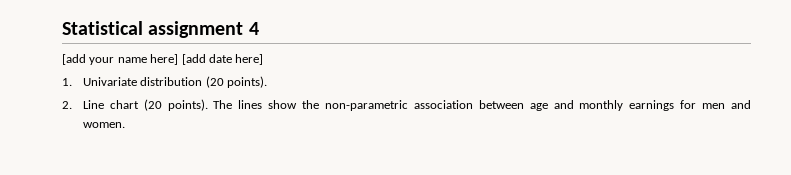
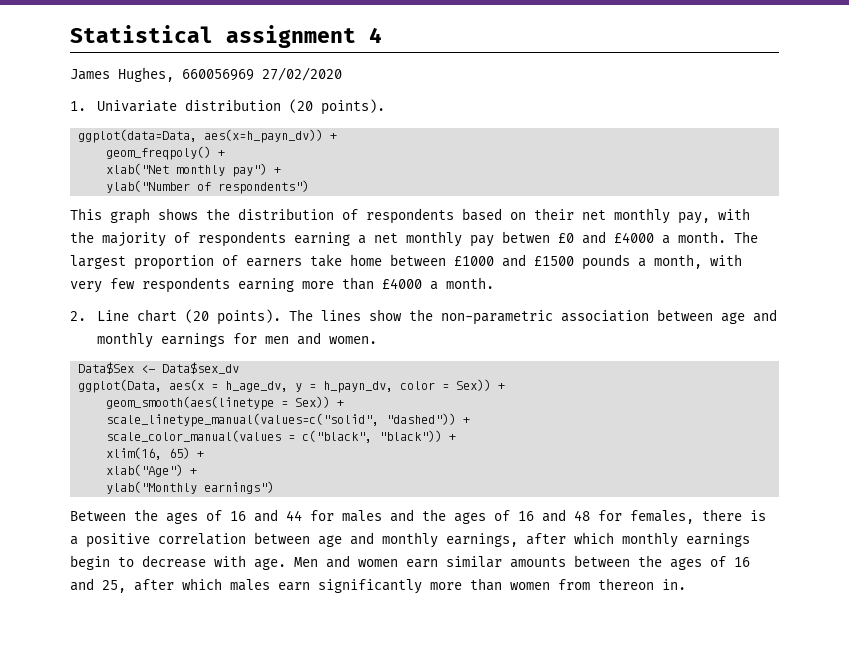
- [add your name here] [add date here]
+ James Hughes, 660056969 27/02/2020
+ ggplot(data=Data, aes(x=h_payn_dv)) +
+ geom_freqpoly() +
+ xlab("Net monthly pay") +
+ ylab("Number of respondents")
+ This graph shows the distribution of respondents based on their net monthly pay, with the majority of respondents earning a net monthly pay betwen £0 and £4000 a month. The largest proportion of earners take home between £1000 and £1500 pounds a month, with very few respondents earning more than £4000 a month.
+ Data$Sex <- Data$sex_dv
+ ggplot(Data, aes(x = h_age_dv, y = h_payn_dv, color = Sex)) +
+ geom_smooth(aes(linetype = Sex)) +
+ scale_linetype_manual(values=c("solid", "dashed")) +
+ scale_color_manual(values = c("black", "black")) +
+ xlim(16, 65) +
+ xlab("Age") +
+ ylab("Monthly earnings")
+ Between the ages of 16 and 44 for males and the ages of 16 and 48 for females, there is a positive correlation between age and monthly earnings, after which monthly earnings begin to decrease with age. Men and women earn similar amounts between the ages of 16 and 25, after which males earn significantly more than women from thereon in.

